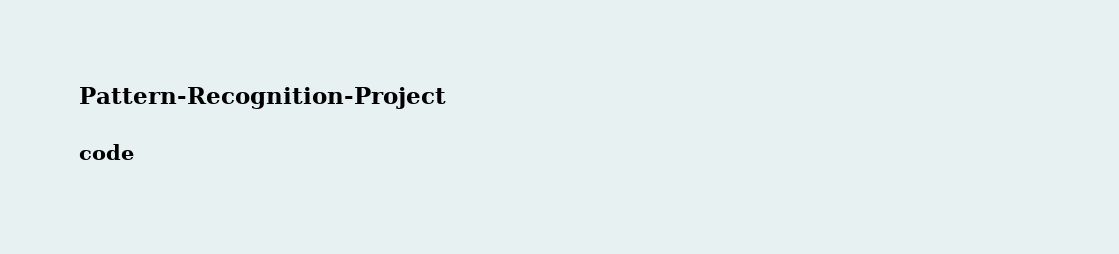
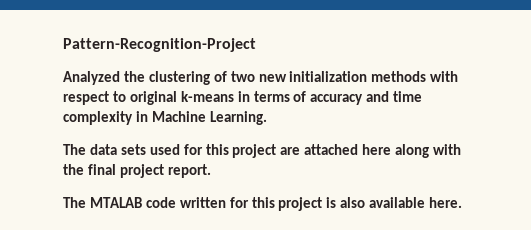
- code
+ Analyzed the clustering of two new initialization methods with respect to original k-means in terms of accuracy and time complexity in Machine Learning.
+ The data sets used for this project are attached here along with the final project report.
+ The MTALAB code written for this project is also available here.

